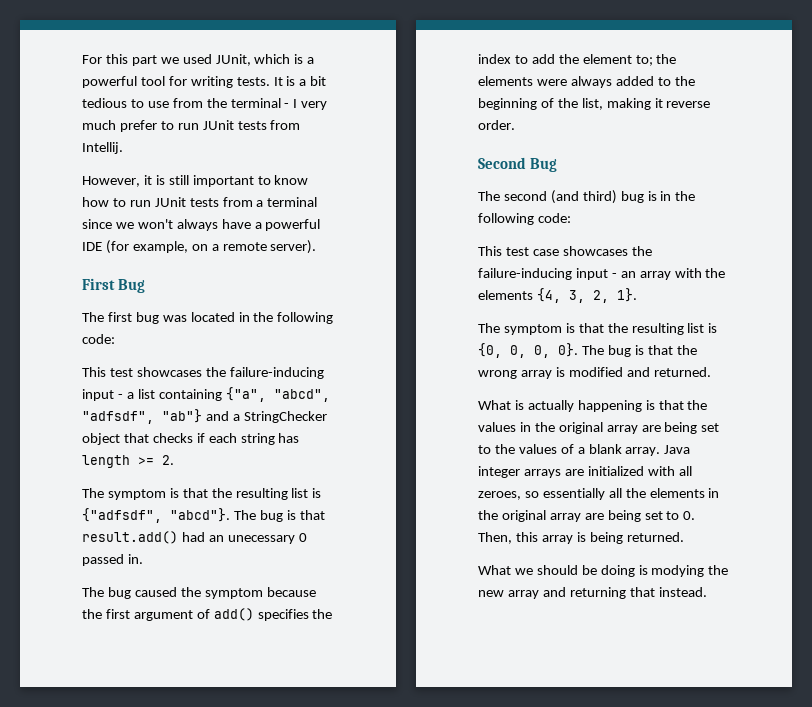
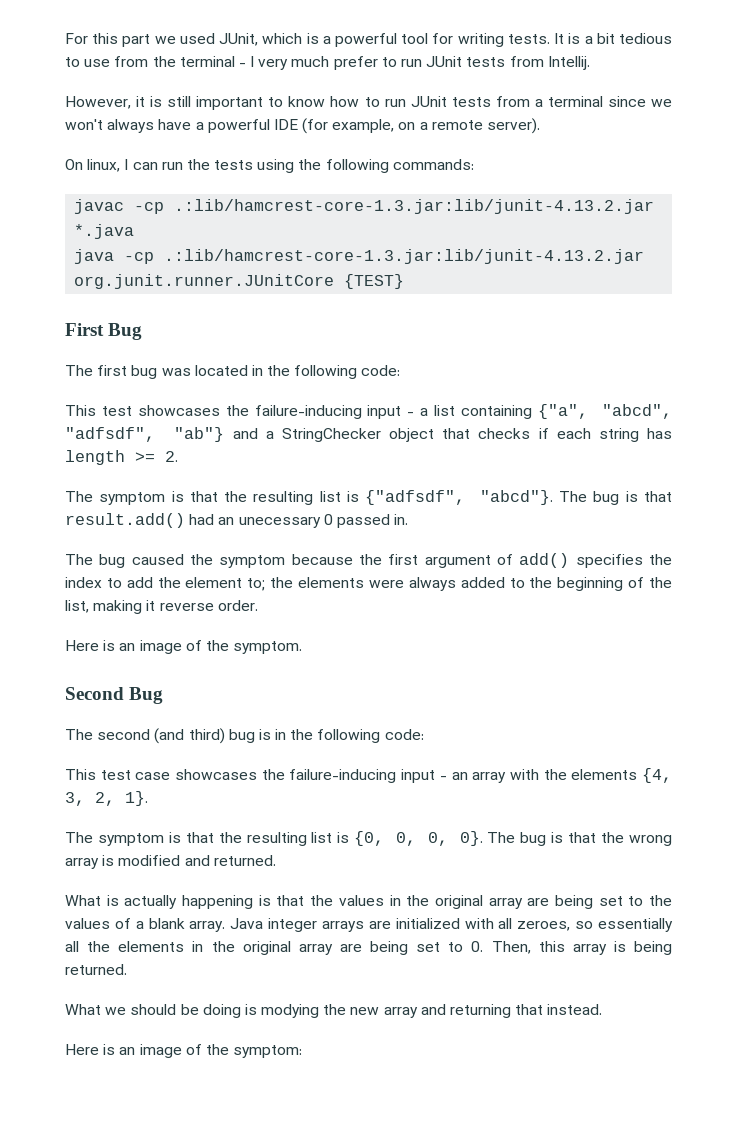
+ On linux, I can run the tests using the following commands:
+ javac -cp .:lib/hamcrest-core-1.3.jar:lib/junit-4.13.2.jar *.java
+ java -cp .:lib/hamcrest-core-1.3.jar:lib/junit-4.13.2.jar org.junit.runner.JUnitCore {TEST}
+ Here is an image of the symptom.
+ Here is an image of the symptom:

